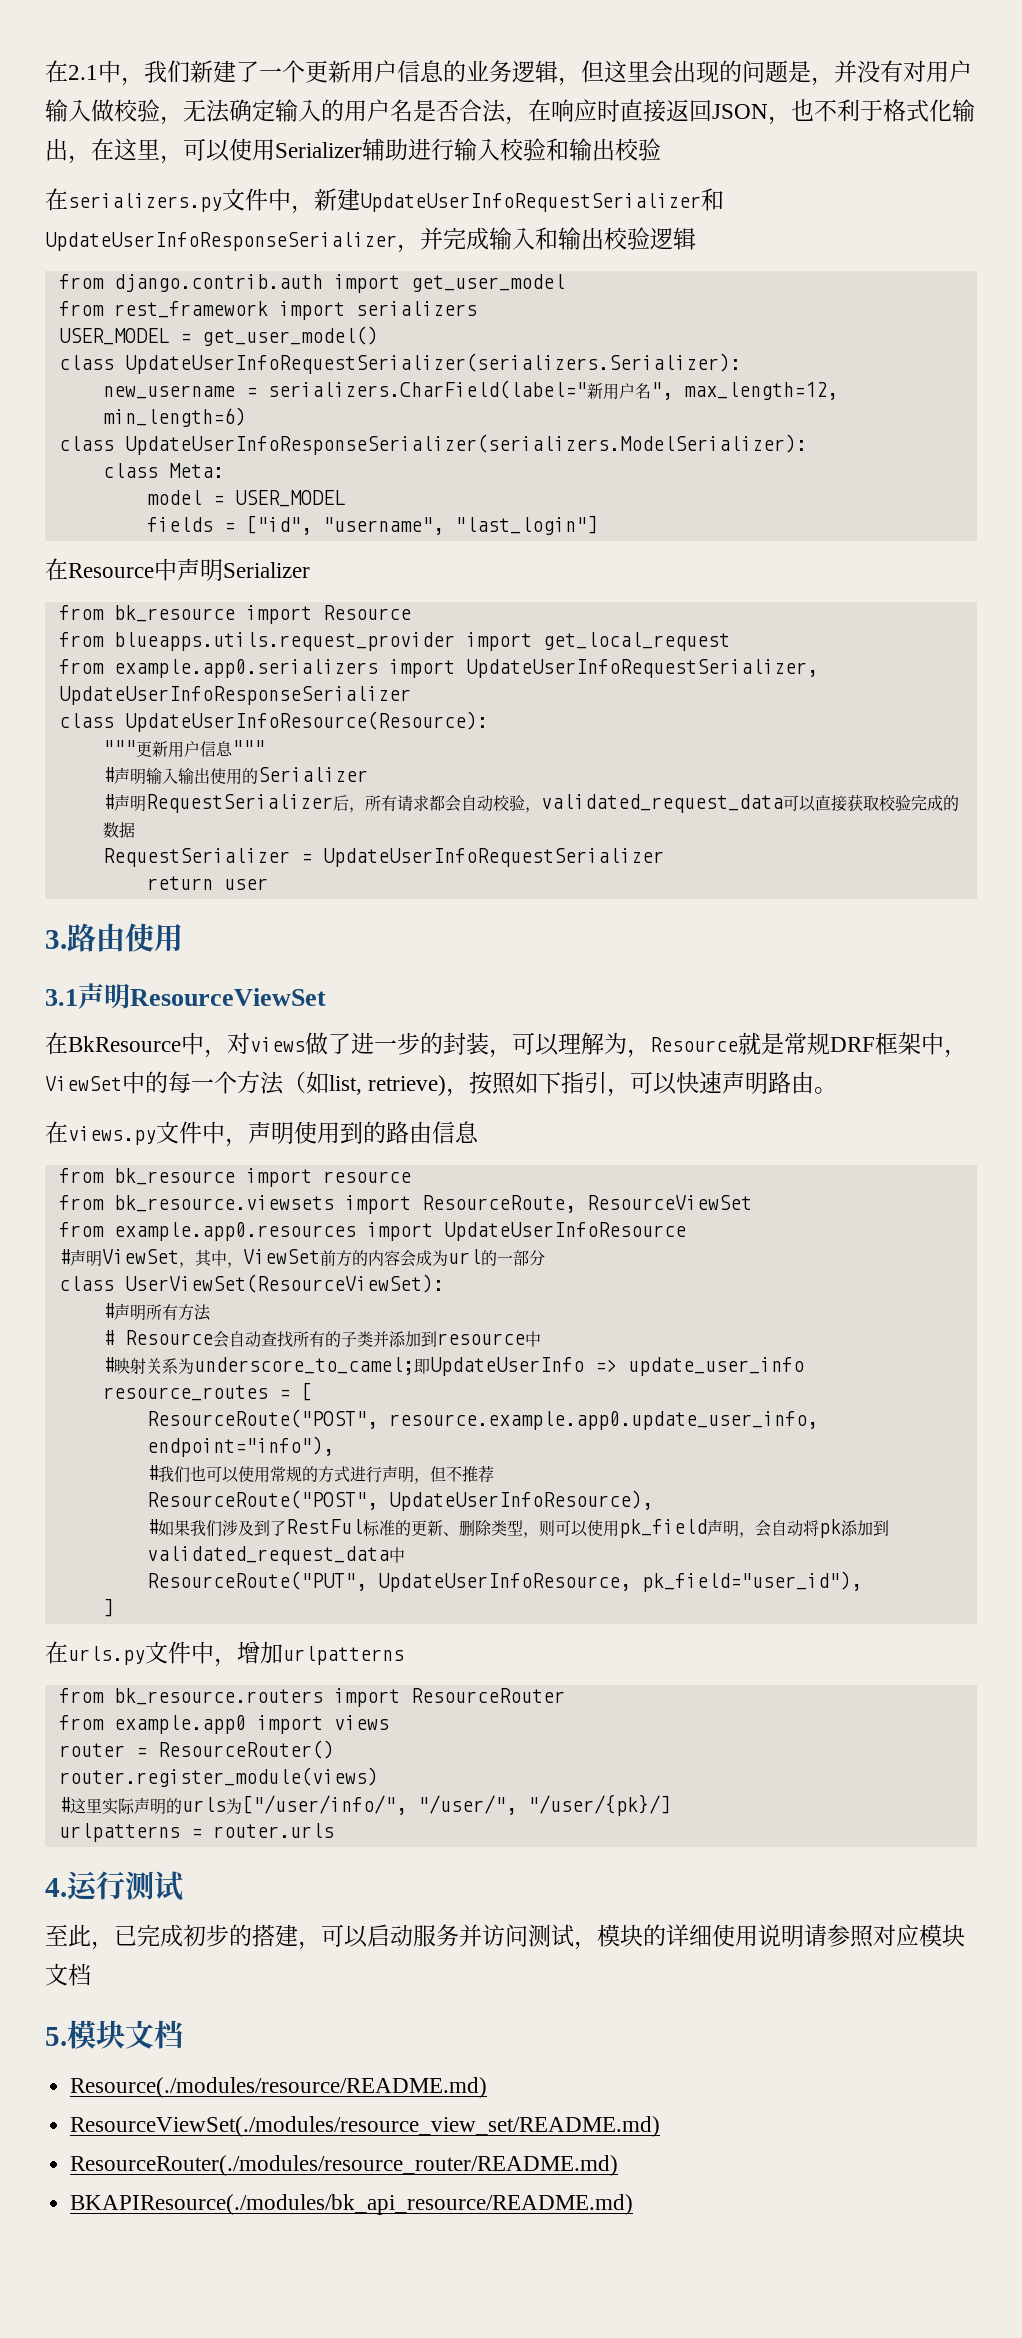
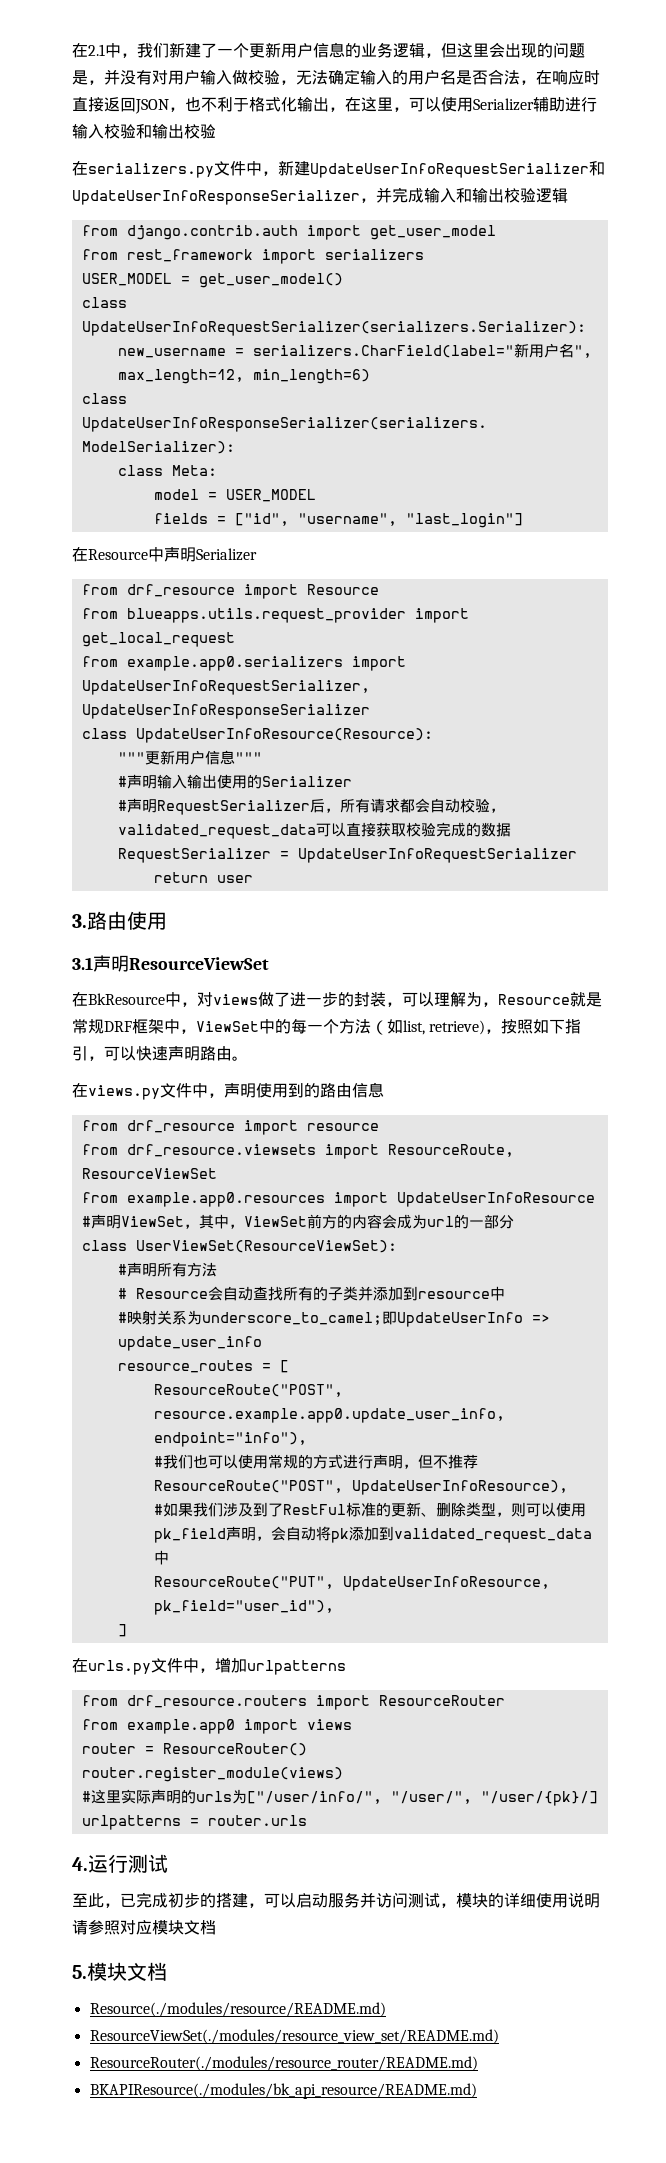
- from bk_resource import Resource
+ from drf_resource import Resource
- from bk_resource import resource
+ from drf_resource import resource
- from bk_resource.viewsets import ResourceRoute, ResourceViewSet
+ from drf_resource.viewsets import ResourceRoute, ResourceViewSet
- from bk_resource.routers import ResourceRouter
+ from drf_resource.routers import ResourceRouter

